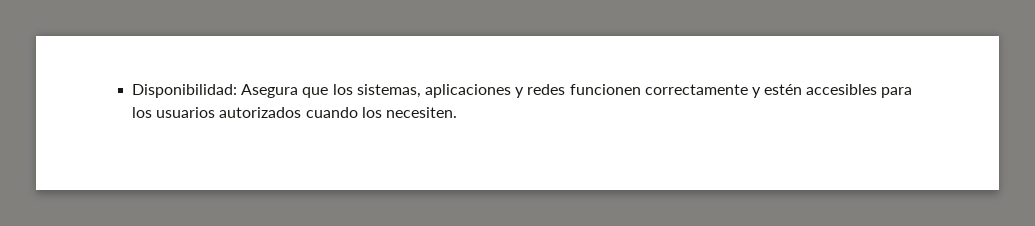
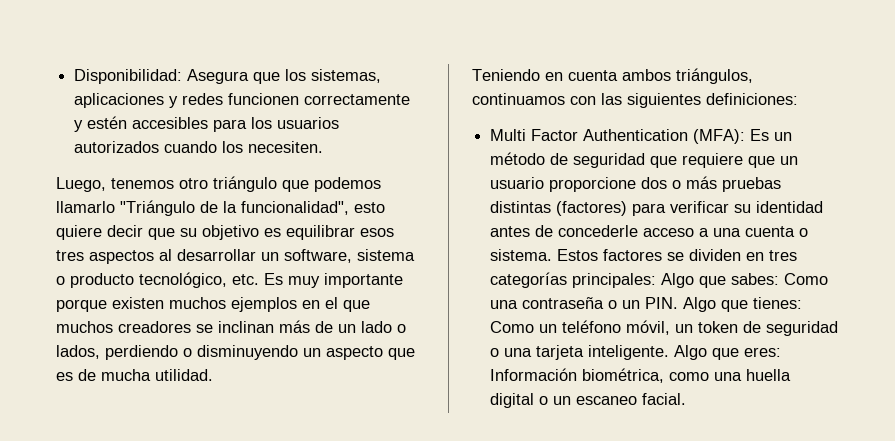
+ Luego, tenemos otro triángulo que podemos llamarlo "Triángulo de la funcionalidad", esto quiere decir que su objetivo es equilibrar esos tres aspectos al desarrollar un software, sistema o producto tecnológico, etc. Es muy importante porque existen muchos ejemplos en el que muchos creadores se inclinan más de un lado o lados, perdiendo o disminuyendo un aspecto que es de mucha utilidad.
+ Teniendo en cuenta ambos triángulos, continuamos con las siguientes definiciones:
+ Multi Factor Authentication (MFA): Es un método de seguridad que requiere que un usuario proporcione dos o más pruebas distintas (factores) para verificar su identidad antes de concederle acceso a una cuenta o sistema. Estos factores se dividen en tres categorías principales: Algo que sabes: Como una contraseña o un PIN. Algo que tienes: Como un teléfono móvil, un token de seguridad o una tarjeta inteligente. Algo que eres: Información biométrica, como una huella digital o un escaneo facial.

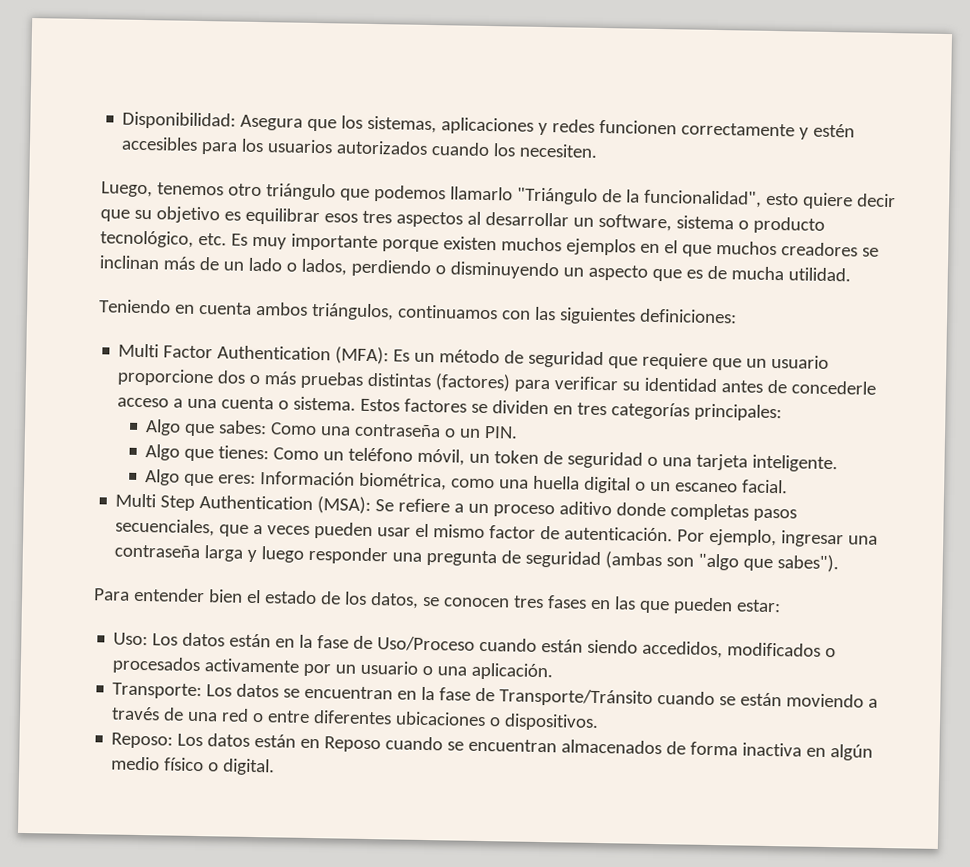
- Estos factores se dividen en tres categorías principales: Algo que sabes: Como una contraseña o un PIN. Algo que tienes: Como un teléfono móvil, un token de seguridad o una tarjeta inteligente. Algo que eres: Información biométrica, como una huella digital o un escaneo facial.
+ Estos factores se dividen en tres categorías principales:
+ Algo que sabes: Como una contraseña o un PIN.
+ Algo que tienes: Como un teléfono móvil, un token de seguridad o una tarjeta inteligente.
+ Algo que eres: Información biométrica, como una huella digital o un escaneo facial.
+ Multi Step Authentication (MSA): Se refiere a un proceso aditivo donde completas pasos secuenciales, que a veces pueden usar el mismo factor de autenticación. Por ejemplo, ingresar una contraseña larga y luego responder una pregunta de seguridad (ambas son "algo que sabes").
+ Para entender bien el estado de los datos, se conocen tres fases en las que pueden estar:
+ Uso: Los datos están en la fase de Uso/Proceso cuando están siendo accedidos, modificados o procesados activamente por un usuario o una aplicación.
+ Transporte: Los datos se encuentran en la fase de Transporte/Tránsito cuando se están moviendo a través de una red o entre diferentes ubicaciones o dispositivos.
+ Reposo: Los datos están en Reposo cuando se encuentran almacenados de forma inactiva en algún medio físico o digital.

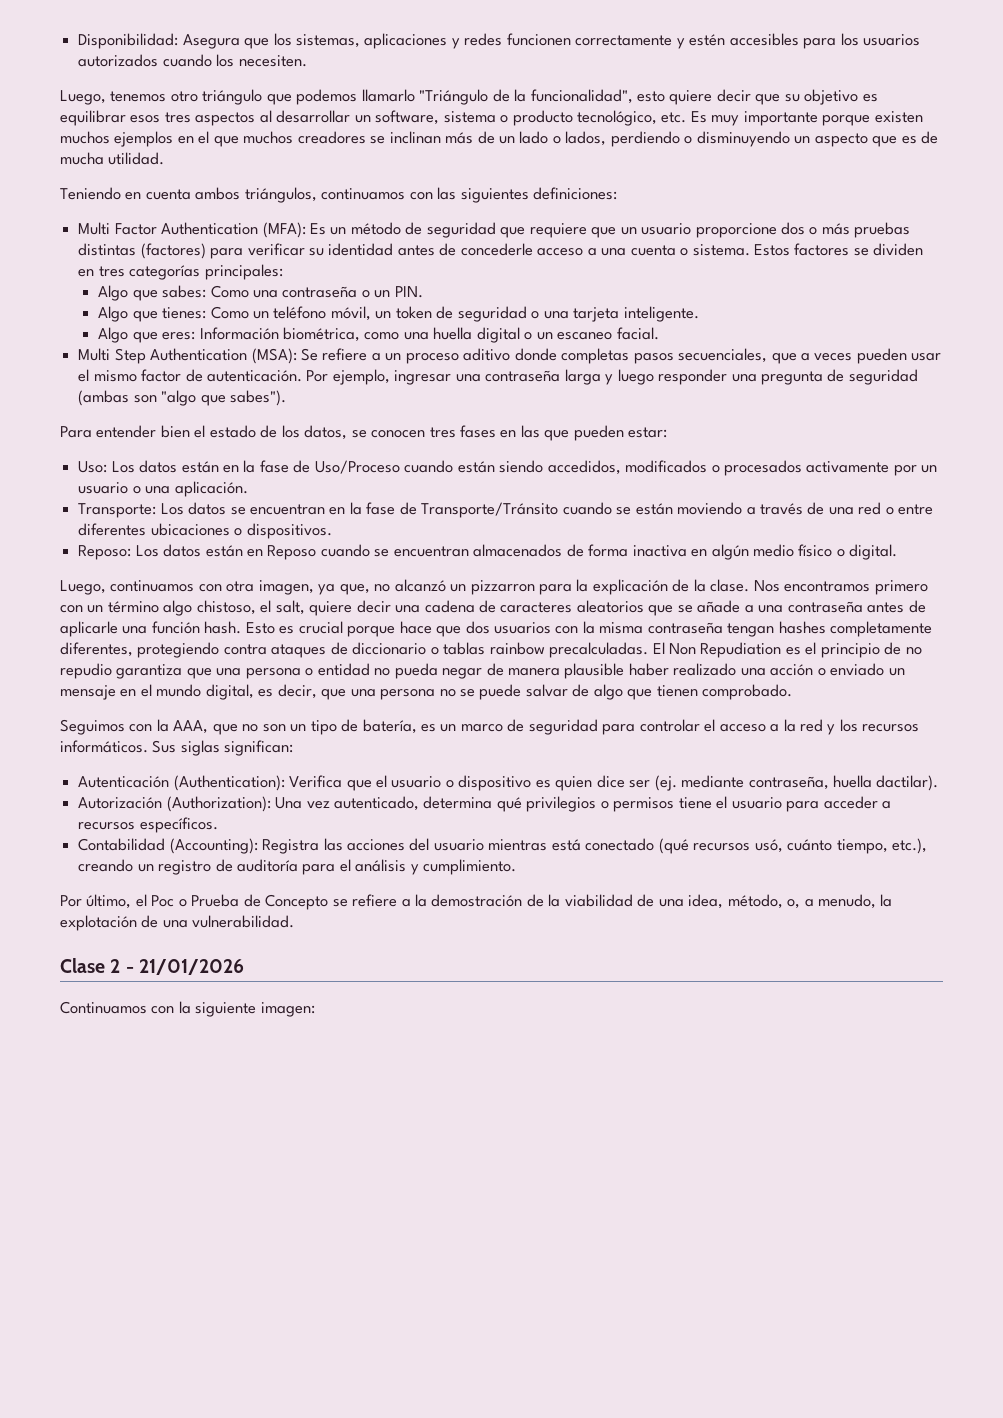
+ Luego, continuamos con otra imagen, ya que, no alcanzó un pizzarron para la explicación de la clase. Nos encontramos primero con un término algo chistoso, el salt, quiere decir una cadena de caracteres aleatorios que se añade a una contraseña antes de aplicarle una función hash. Esto es crucial porque hace que dos usuarios con la misma contraseña tengan hashes completamente diferentes, protegiendo contra ataques de diccionario o tablas rainbow precalculadas. El Non Repudiation es el principio de no repudio garantiza que una persona o entidad no pueda negar de manera plausible haber realizado una acción o enviado un mensaje en el mundo digital, es decir, que una persona no se puede salvar de algo que tienen comprobado.
+ Seguimos con la AAA, que no son un tipo de batería, es un marco de seguridad para controlar el acceso a la red y los recursos informáticos. Sus siglas significan:
+ Autenticación (Authentication): Verifica que el usuario o dispositivo es quien dice ser (ej. mediante contraseña, huella dactilar).
+ Autorización (Authorization): Una vez autenticado, determina qué privilegios o permisos tiene el usuario para acceder a recursos específicos.
+ Contabilidad (Accounting): Registra las acciones del usuario mientras está conectado (qué recursos usó, cuánto tiempo, etc.), creando un registro de auditoría para el análisis y cumplimiento.
+ Por último, el Poc o Prueba de Concepto se refiere a la demostración de la viabilidad de una idea, método, o, a menudo, la explotación de una vulnerabilidad.
+ Clase 2 - 21/01/2026
+ Continuamos con la siguiente imagen:

